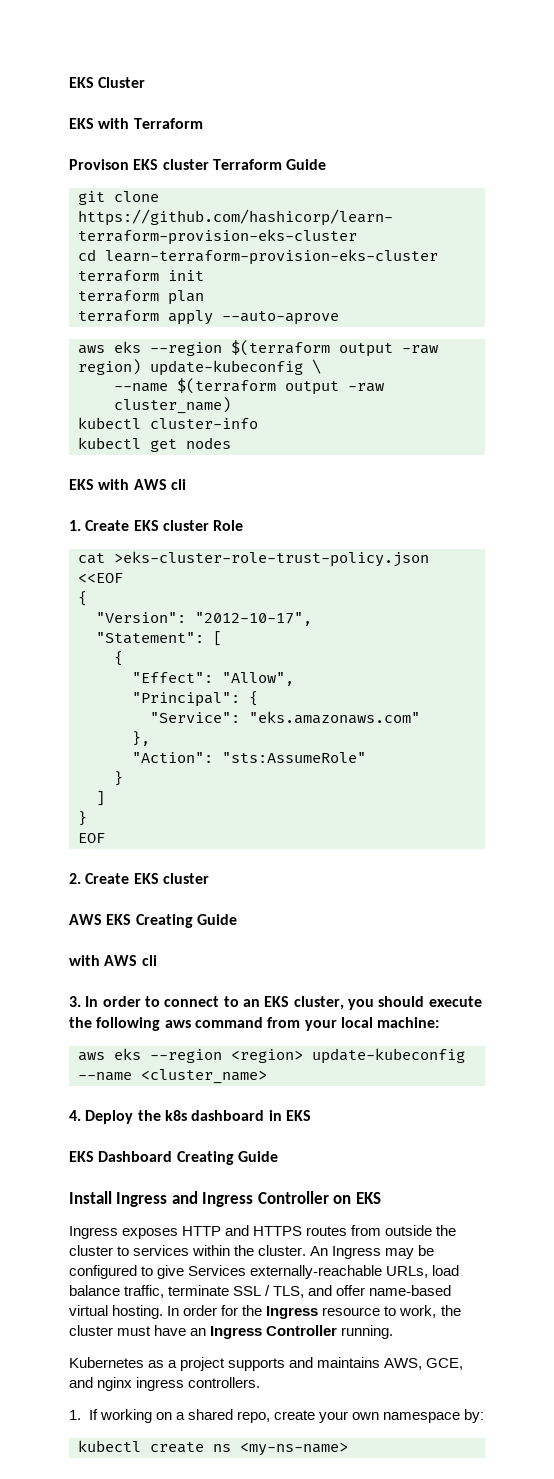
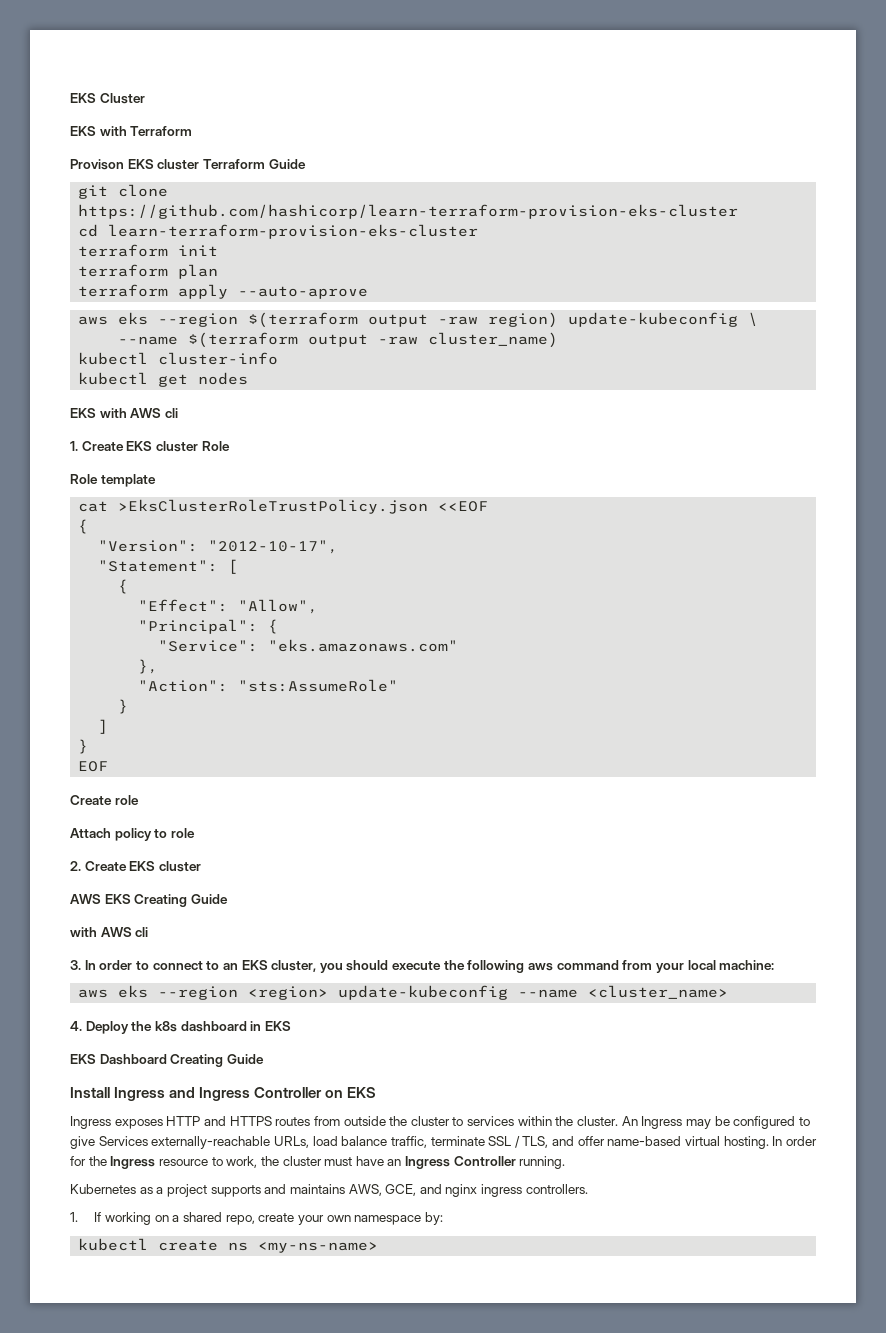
+ Role template
- cat >eks-cluster-role-trust-policy.json <<EOF
+ cat >EksClusterRoleTrustPolicy.json <<EOF
+ Create role
+ Attach policy to role

